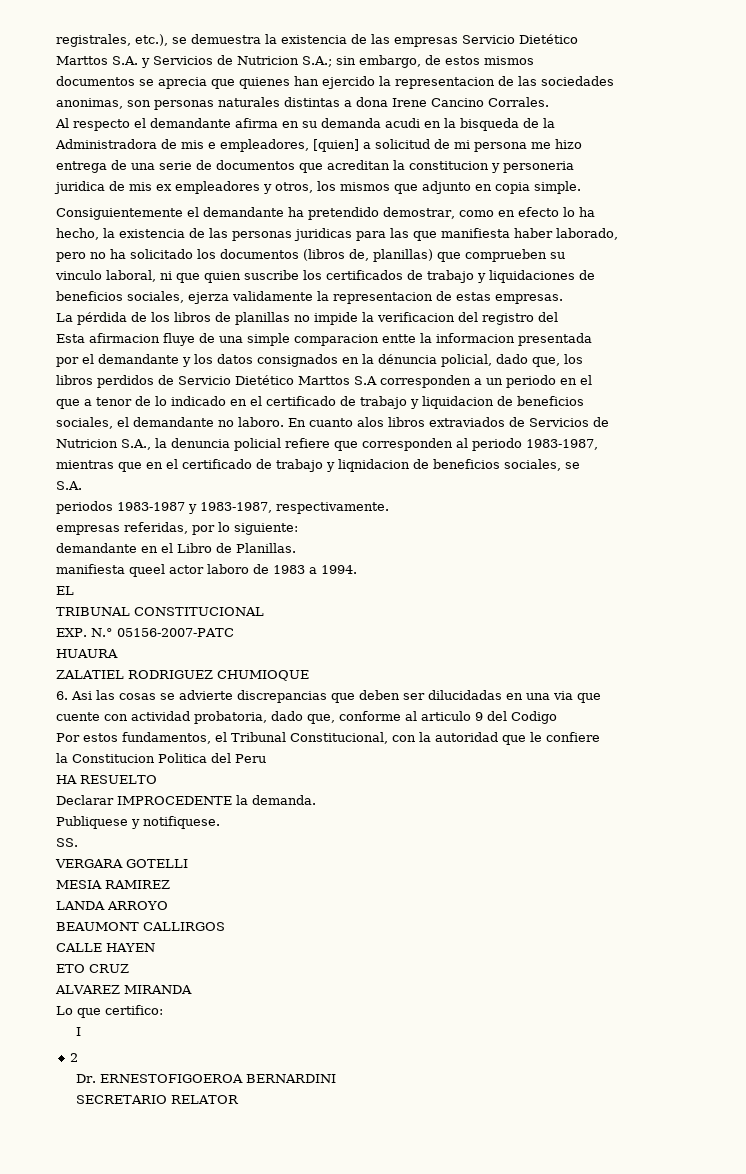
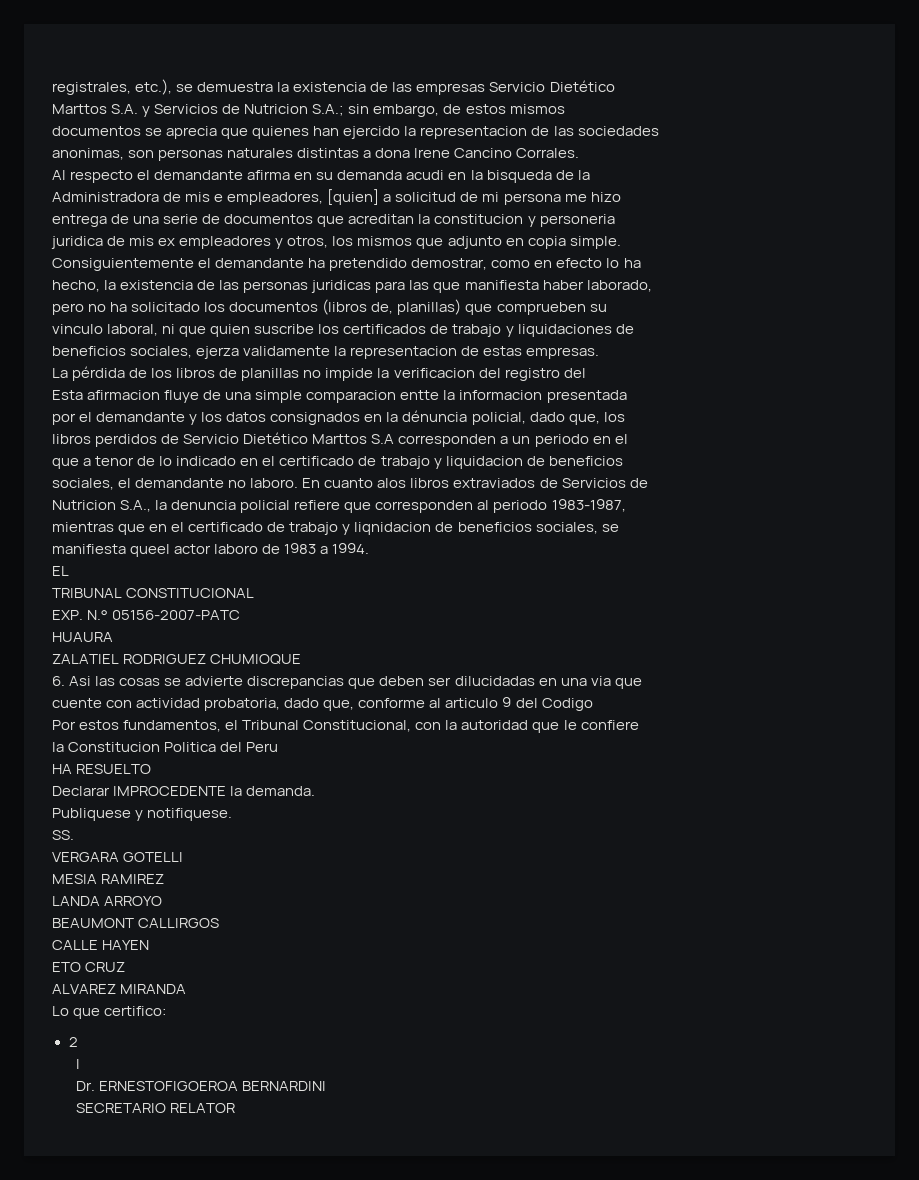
  mientras que en el certificado de trabajo y liqnidacion de beneficios sociales, se
- S.A.
- periodos 1983-1987 y 1983-1987, respectivamente.
- empresas referidas, por lo siguiente:
- demandante en el Libro de Planillas.
+ 2
- 2

